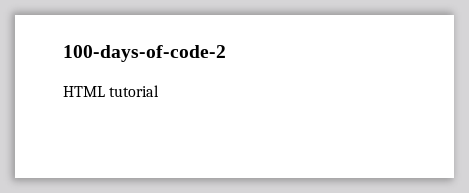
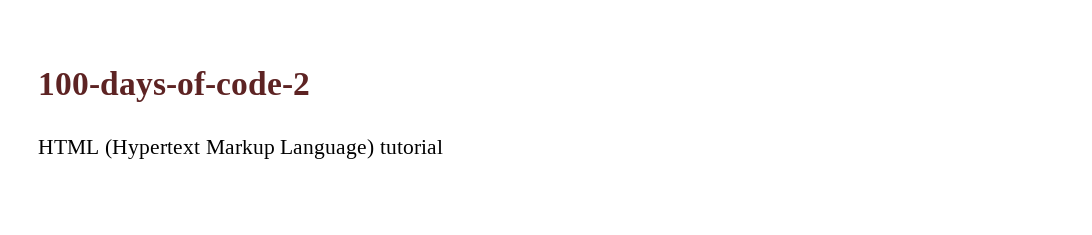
- HTML tutorial
+ HTML (Hypertext Markup Language) tutorial

